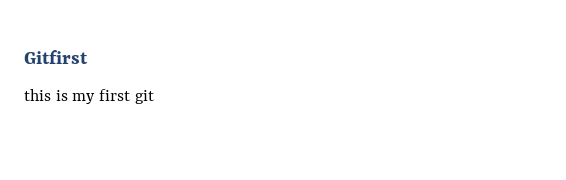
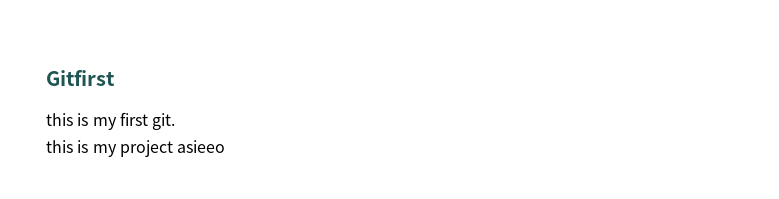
- this is my first git
+ this is my first git.
+ this is my project asieeo

